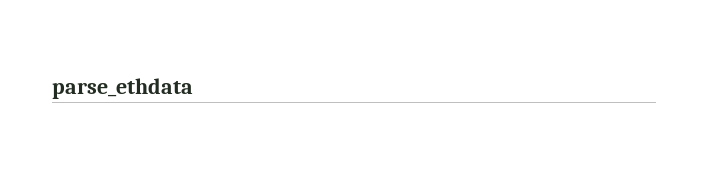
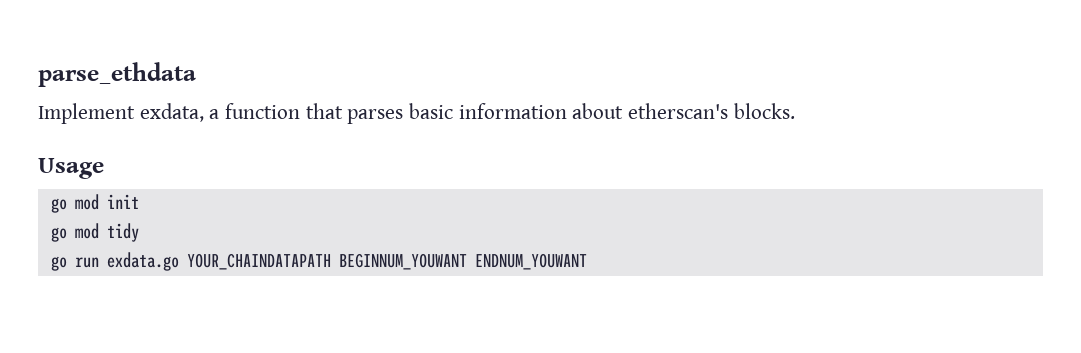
+ Implement exdata, a function that parses basic information about etherscan's blocks.
+ Usage
+ go mod init
+ go mod tidy
+ go run exdata.go YOUR_CHAINDATAPATH BEGINNUM_YOUWANT ENDNUM_YOUWANT

